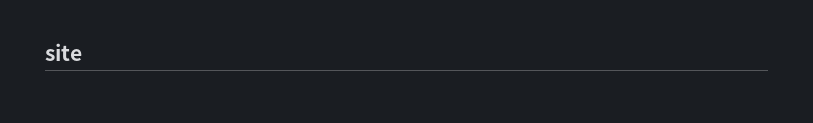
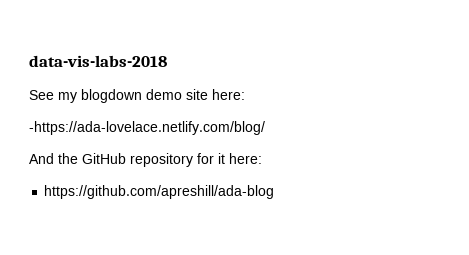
- site
+ data-vis-labs-2018
+ See my blogdown demo site here:
+ -https://ada-lovelace.netlify.com/blog/
+ And the GitHub repository for it here:
+ https://github.com/apreshill/ada-blog

